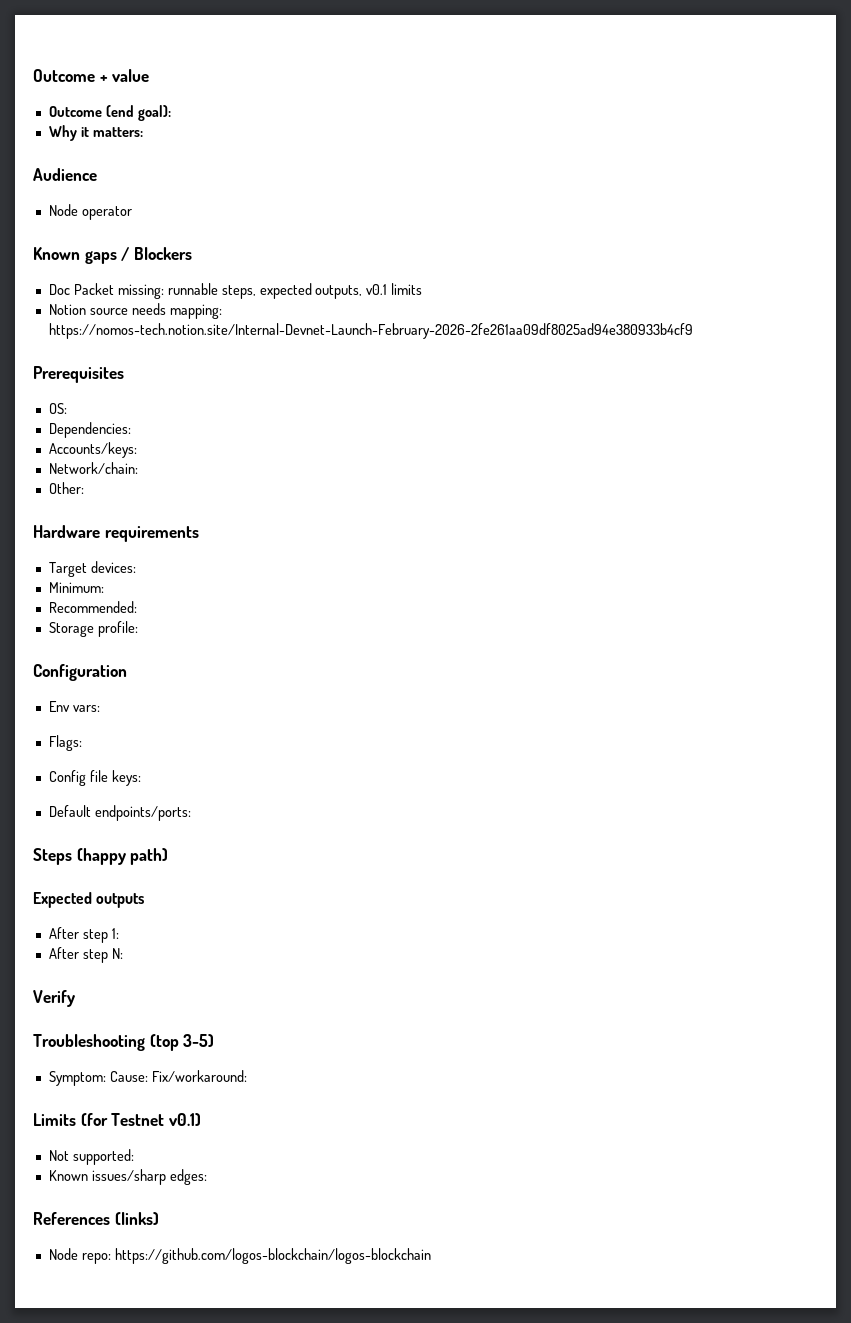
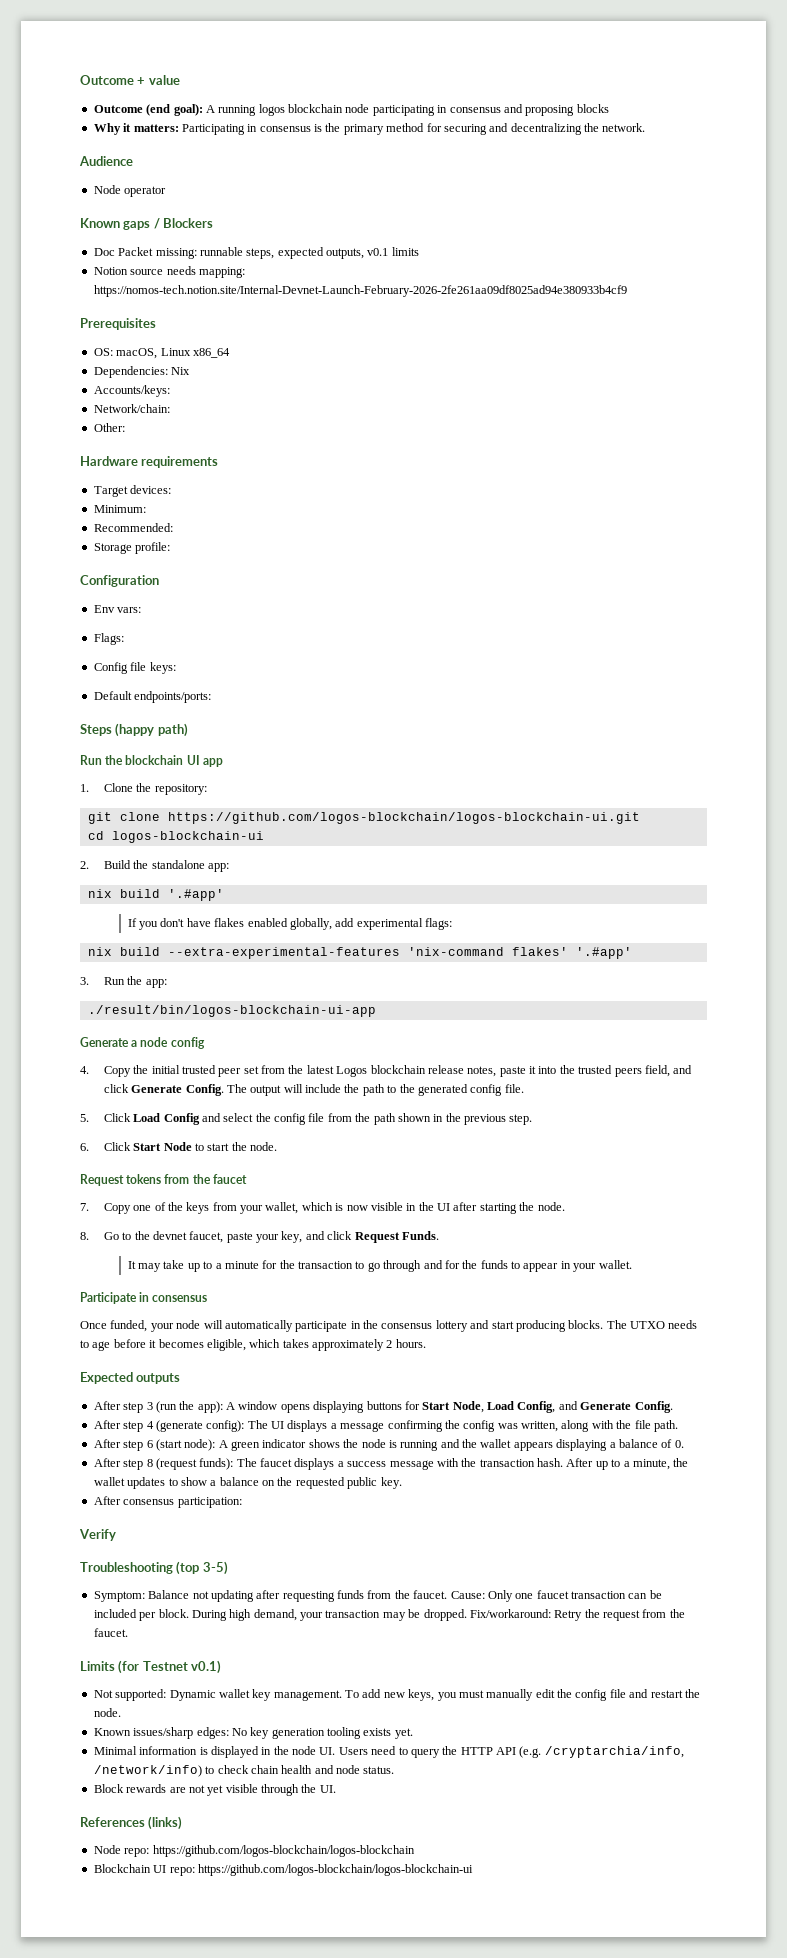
- Outcome (end goal):
- Why it matters:
+ Outcome (end goal): A running logos blockchain node participating in consensus and proposing blocks
+ Why it matters: Participating in consensus is the primary method for securing and decentralizing the network.
- OS:
+ OS: macOS, Linux x86_64
- Dependencies:
+ Dependencies: Nix
+ Run the blockchain UI app
+ 1. Clone the repository:
+ git clone https://github.com/logos-blockchain/logos-blockchain-ui.git
+ cd logos-blockchain-ui
+ 2. Build the standalone app:
+ nix build '.#app'
+ If you don't have flakes enabled globally, add experimental flags:
+ nix build --extra-experimental-features 'nix-command flakes' '.#app'
+ 3. Run the app:
+ ./result/bin/logos-blockchain-ui-app
+ Generate a node config
+ 4. Copy the initial trusted peer set from the latest Logos blockchain release notes, paste it into the trusted peers field, and click Generate Config. The output will include the path to the generated config file.
+ 5. Click Load Config and select the config file from the path shown in the previous step.
+ 6. Click Start Node to start the node.
+ Request tokens from the faucet
+ 7. Copy one of the keys from your wallet, which is now visible in the UI after starting the node.
+ 8. Go to the devnet faucet, paste your key, and click Request Funds.
+ It may take up to a minute for the transaction to go through and for the funds to appear in your wallet.
+ Participate in consensus
+ Once funded, your node will automatically participate in the consensus lottery and start producing blocks. The UTXO needs to age before it becomes eligible, which takes approximately 2 hours.
  Expected outputs
- After step 1:
- After step N:
+ After step 3 (run the app): A window opens displaying buttons for Start Node, Load Config, and Generate Config.
+ After step 4 (generate config): The UI displays a message confirming the config was written, along with the file path.
+ After step 6 (start node): A green indicator shows the node is running and the wallet appears displaying a balance of 0.
+ After step 8 (request funds): The faucet displays a success message with the transaction hash. After up to a minute, the wallet updates to show a balance on the requested public key.
+ After consensus participation:
- Symptom: Cause: Fix/workaround:
+ Symptom: Balance not updating after requesting funds from the faucet. Cause: Only one faucet transaction can be included per block. During high demand, your transaction may be dropped. Fix/workaround: Retry the request from the faucet.
- Not supported:
- Known issues/sharp edges:
+ Not supported: Dynamic wallet key management. To add new keys, you must manually edit the config file and restart the node.
+ Known issues/sharp edges: No key generation tooling exists yet.
+ Minimal information is displayed in the node UI. Users need to query the HTTP API (e.g. /cryptarchia/info, /network/info) to check chain health and node status.
+ Block rewards are not yet visible through the UI.
+ Blockchain UI repo: https://github.com/logos-blockchain/logos-blockchain-ui

